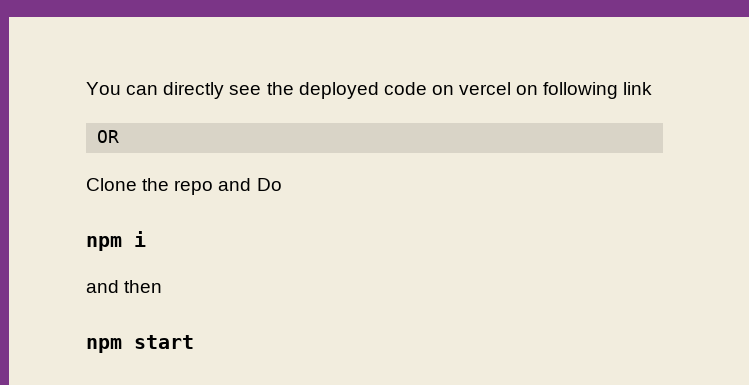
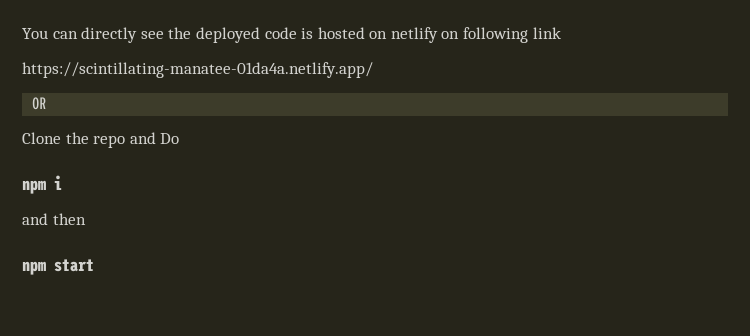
- You can directly see the deployed code on vercel on following link
+ You can directly see the deployed code is hosted on netlify on following link
+ https://scintillating-manatee-01da4a.netlify.app/

